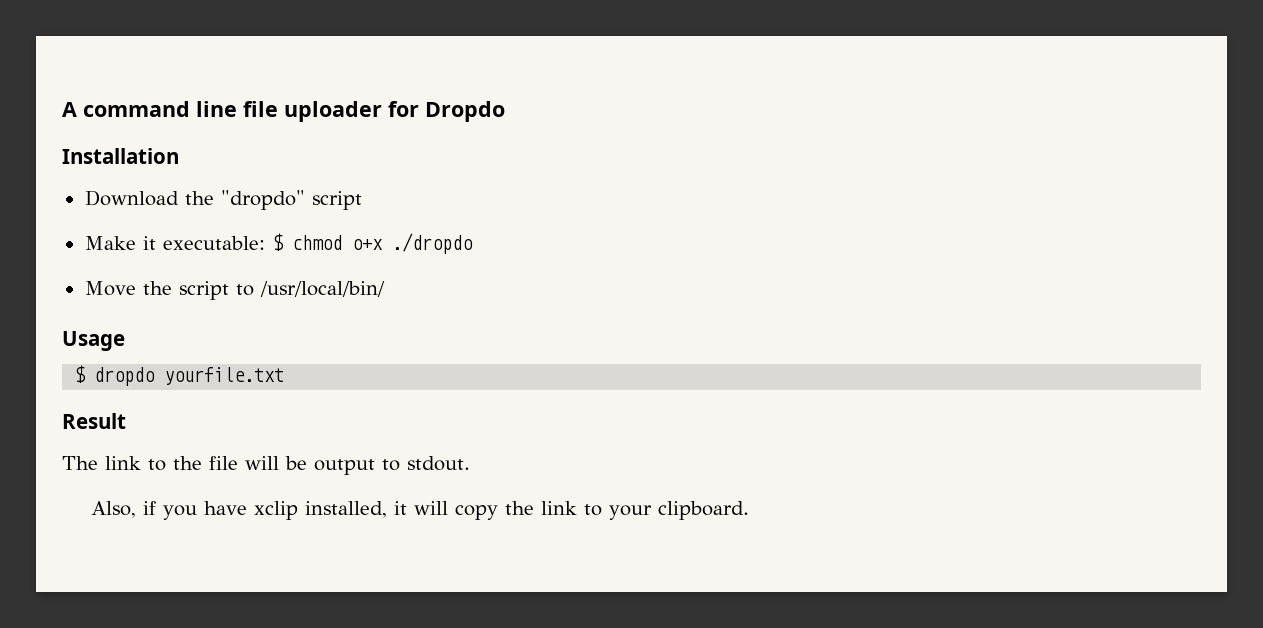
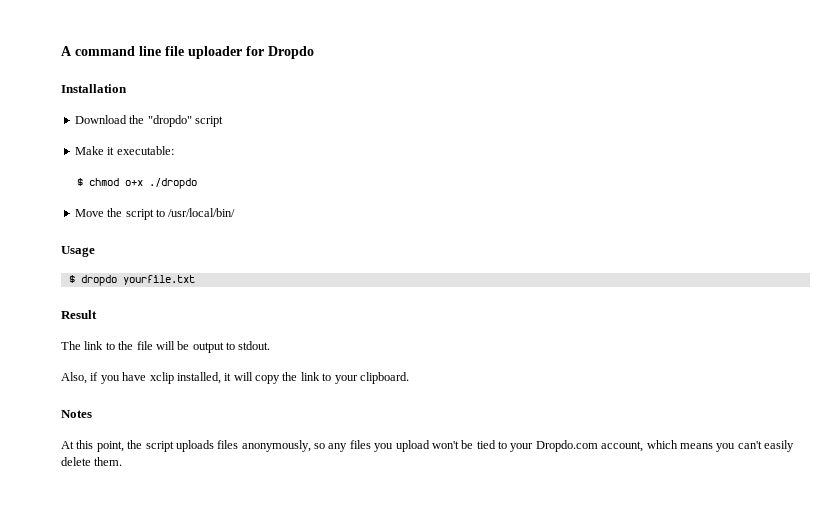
- Make it executable: $ chmod o+x ./dropdo
+ Make it executable:
+ $ chmod o+x ./dropdo
+ Notes
+ At this point, the script uploads files anonymously, so any files you upload won't be tied to your Dropdo.com account, which means you can't easily delete them.

